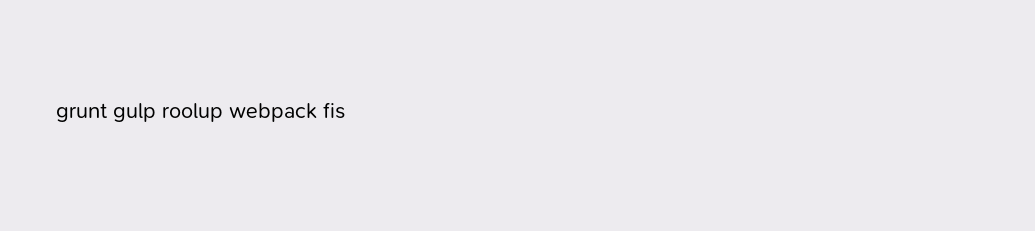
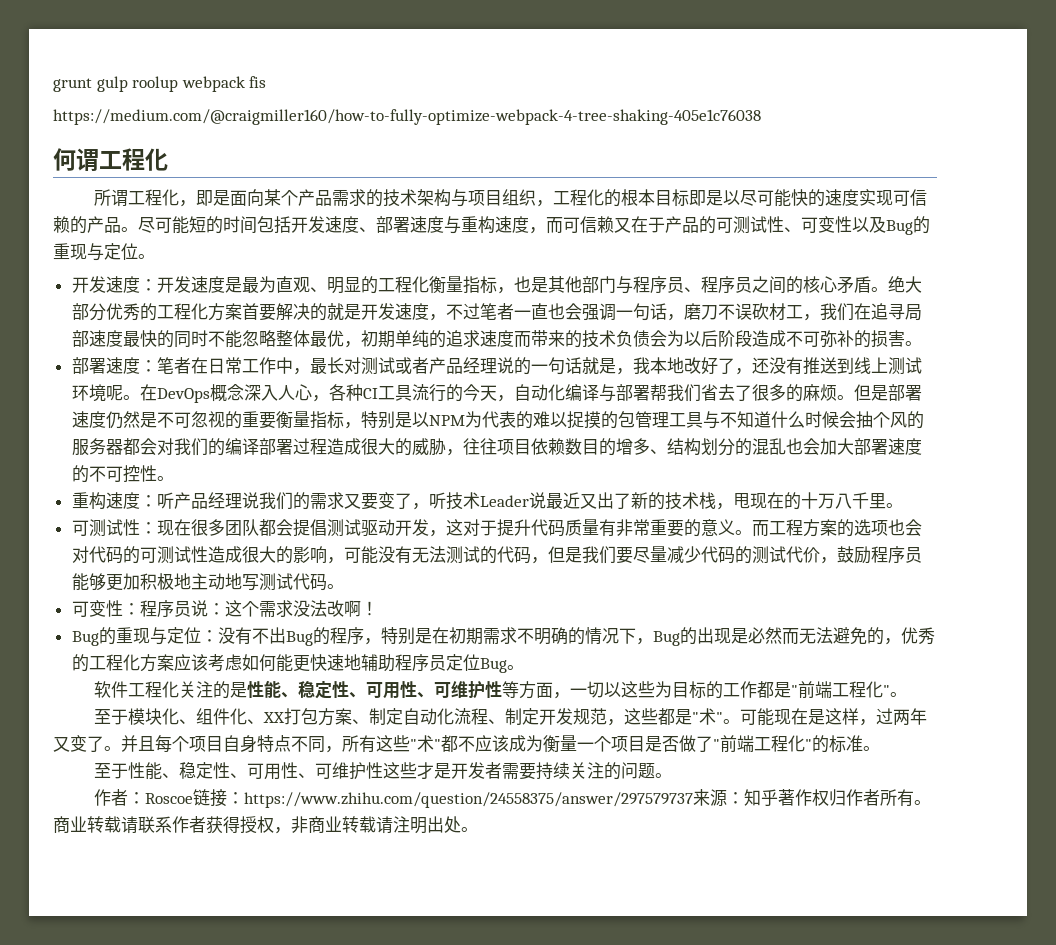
+ https://medium.com/@craigmiller160/how-to-fully-optimize-webpack-4-tree-shaking-405e1c76038
+ 何谓工程化
+ 所谓工程化，即是面向某个产品需求的技术架构与项目组织，工程化的根本目标即是以尽可能快的速度实现可信赖的产品。尽可能短的时间包括开发速度、部署速度与重构速度，而可信赖又在于产品的可测试性、可变性以及Bug的重现与定位。
+ 开发速度：开发速度是最为直观、明显的工程化衡量指标，也是其他部门与程序员、程序员之间的核心矛盾。绝大部分优秀的工程化方案首要解决的就是开发速度，不过笔者一直也会强调一句话，磨刀不误砍材工，我们在追寻局部速度最快的同时不能忽略整体最优，初期单纯的追求速度而带来的技术负债会为以后阶段造成不可弥补的损害。
+ 部署速度：笔者在日常工作中，最长对测试或者产品经理说的一句话就是，我本地改好了，还没有推送到线上测试环境呢。在DevOps概念深入人心，各种CI工具流行的今天，自动化编译与部署帮我们省去了很多的麻烦。但是部署速度仍然是不可忽视的重要衡量指标，特别是以NPM为代表的难以捉摸的包管理工具与不知道什么时候会抽个风的服务器都会对我们的编译部署过程造成很大的威胁，往往项目依赖数目的增多、结构划分的混乱也会加大部署速度的不可控性。
+ 重构速度：听产品经理说我们的需求又要变了，听技术Leader说最近又出了新的技术栈，甩现在的十万八千里。
+ 可测试性：现在很多团队都会提倡测试驱动开发，这对于提升代码质量有非常重要的意义。而工程方案的选项也会对代码的可测试性造成很大的影响，可能没有无法测试的代码，但是我们要尽量减少代码的测试代价，鼓励程序员能够更加积极地主动地写测试代码。
+ 可变性：程序员说：这个需求没法改啊！
+ Bug的重现与定位：没有不出Bug的程序，特别是在初期需求不明确的情况下，Bug的出现是必然而无法避免的，优秀的工程化方案应该考虑如何能更快速地辅助程序员定位Bug。
+ 软件工程化关注的是性能、稳定性、可用性、可维护性等方面，一切以这些为目标的工作都是"前端工程化"。
+ 至于模块化、组件化、XX打包方案、制定自动化流程、制定开发规范，这些都是"术"。可能现在是这样，过两年又变了。并且每个项目自身特点不同，所有这些"术"都不应该成为衡量一个项目是否做了"前端工程化"的标准。
+ 至于性能、稳定性、可用性、可维护性这些才是开发者需要持续关注的问题。
+ 作者：Roscoe链接：https://www.zhihu.com/question/24558375/answer/297579737来源：知乎著作权归作者所有。商业转载请联系作者获得授权，非商业转载请注明出处。

